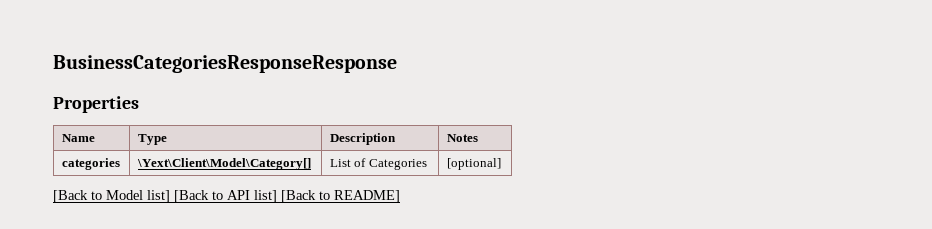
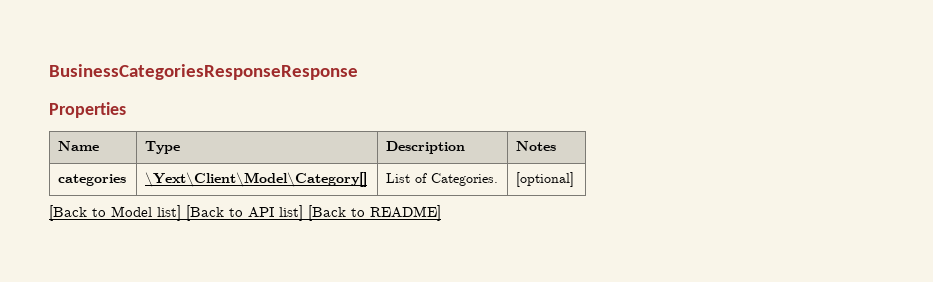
- categories | \Yext\Client\Model\Category[] | List of Categories | [optional]
+ categories | \Yext\Client\Model\Category[] | List of Categories. | [optional]

